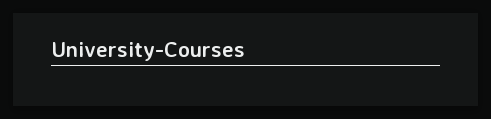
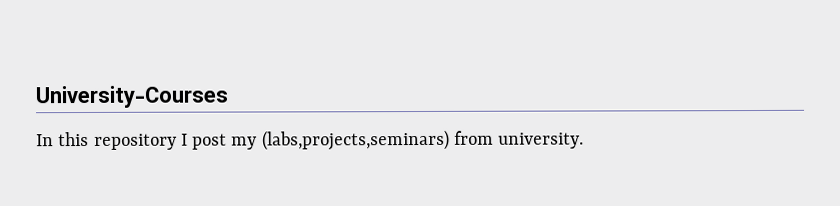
+ In this repository I post my (labs,projects,seminars) from university.

